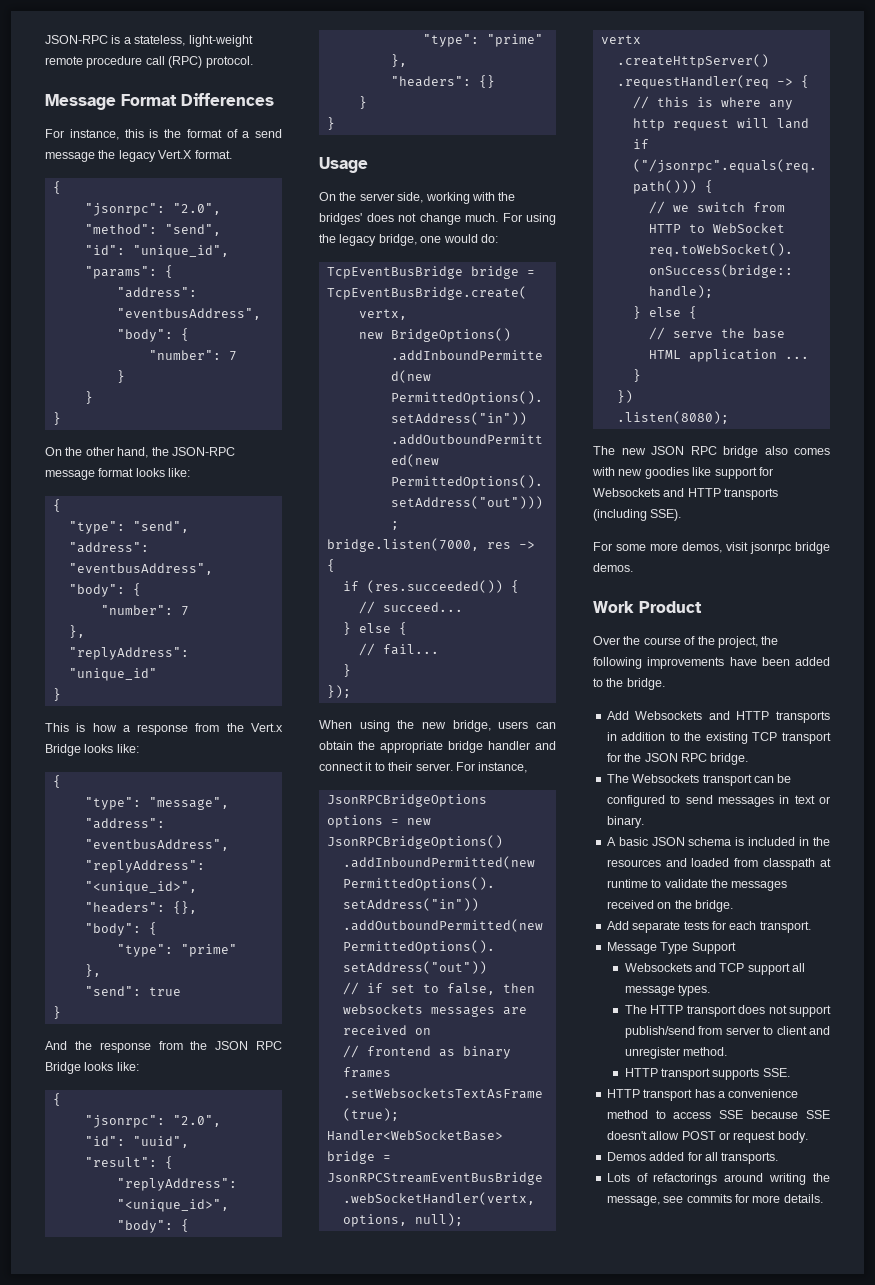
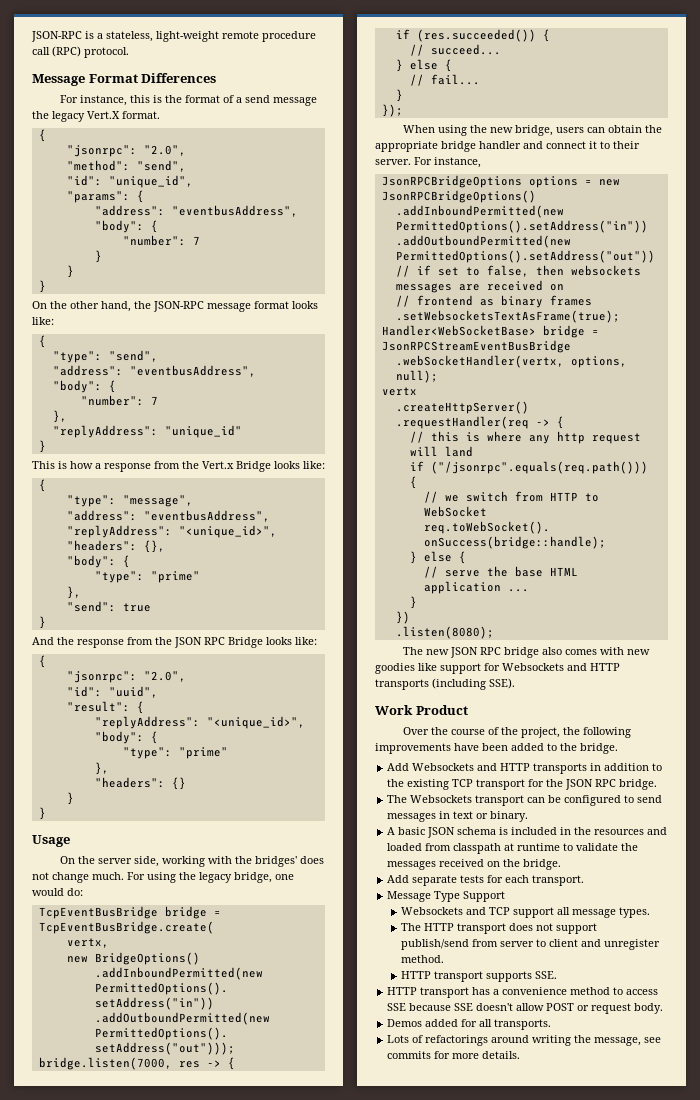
- For some more demos, visit jsonrpc bridge demos.

